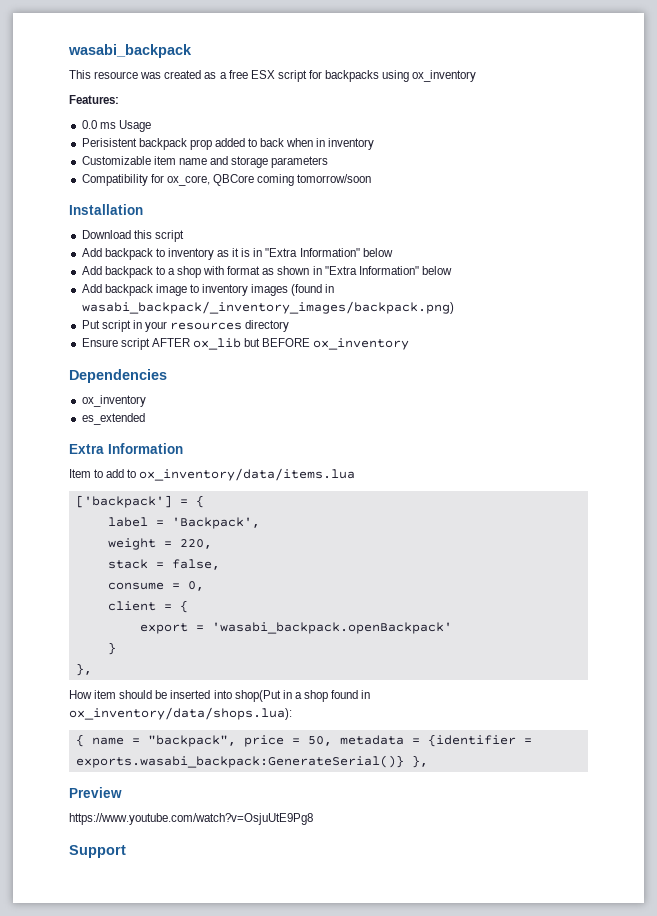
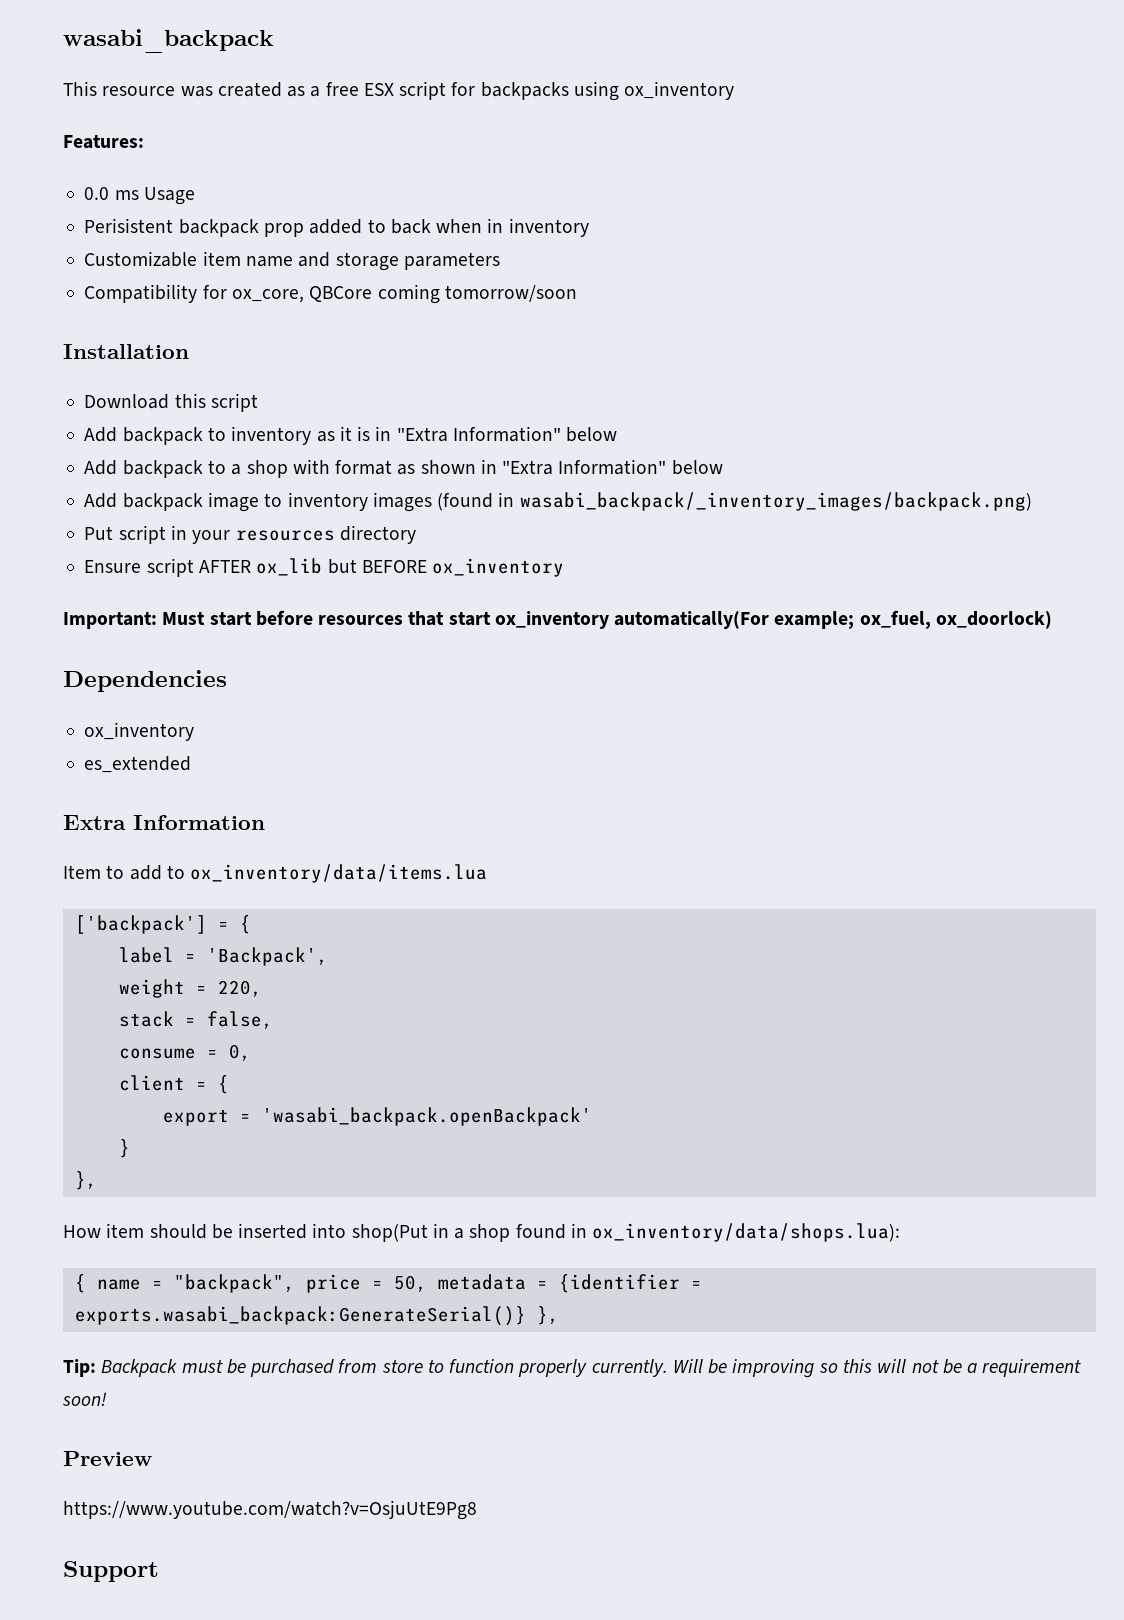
+ Important: Must start before resources that start ox_inventory automatically(For example; ox_fuel, ox_doorlock)
+ Tip: Backpack must be purchased from store to function properly currently. Will be improving so this will not be a requirement soon!

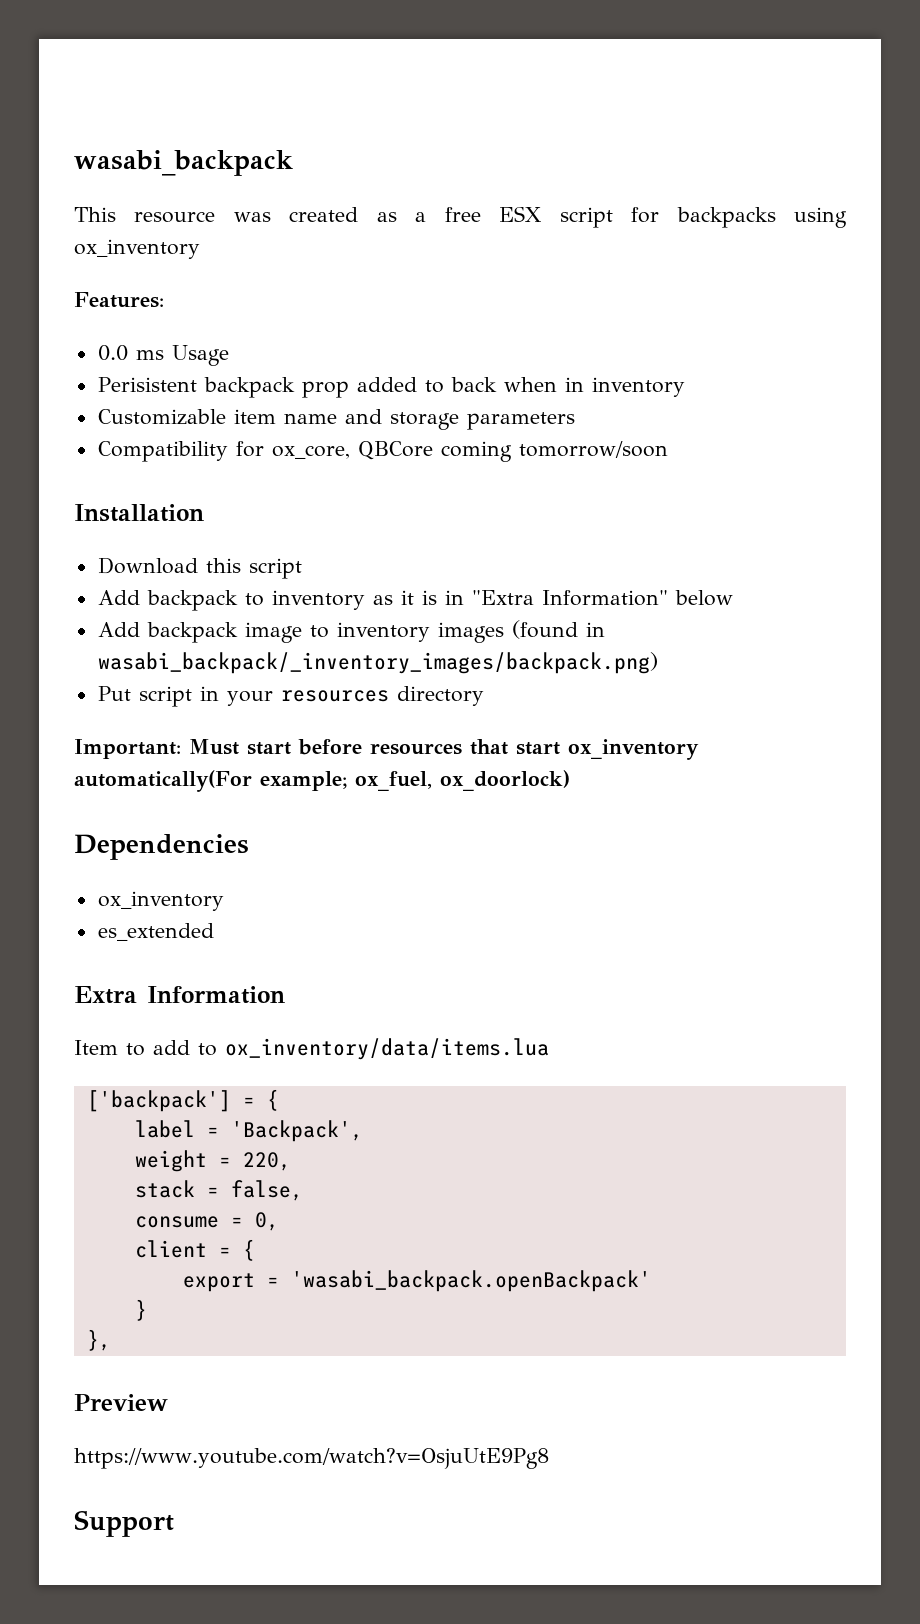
- Add backpack to a shop with format as shown in "Extra Information" below
- Ensure script AFTER ox_lib but BEFORE ox_inventory
- How item should be inserted into shop(Put in a shop found in ox_inventory/data/shops.lua):
- { name = "backpack", price = 50, metadata = {identifier = exports.wasabi_backpack:GenerateSerial()} },
- Tip: Backpack must be purchased from store to function properly currently. Will be improving so this will not be a requirement soon!

